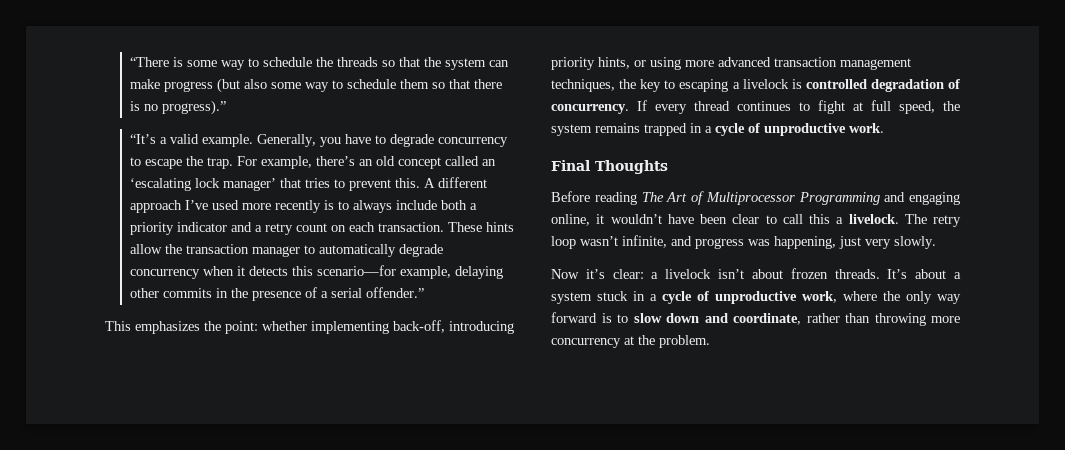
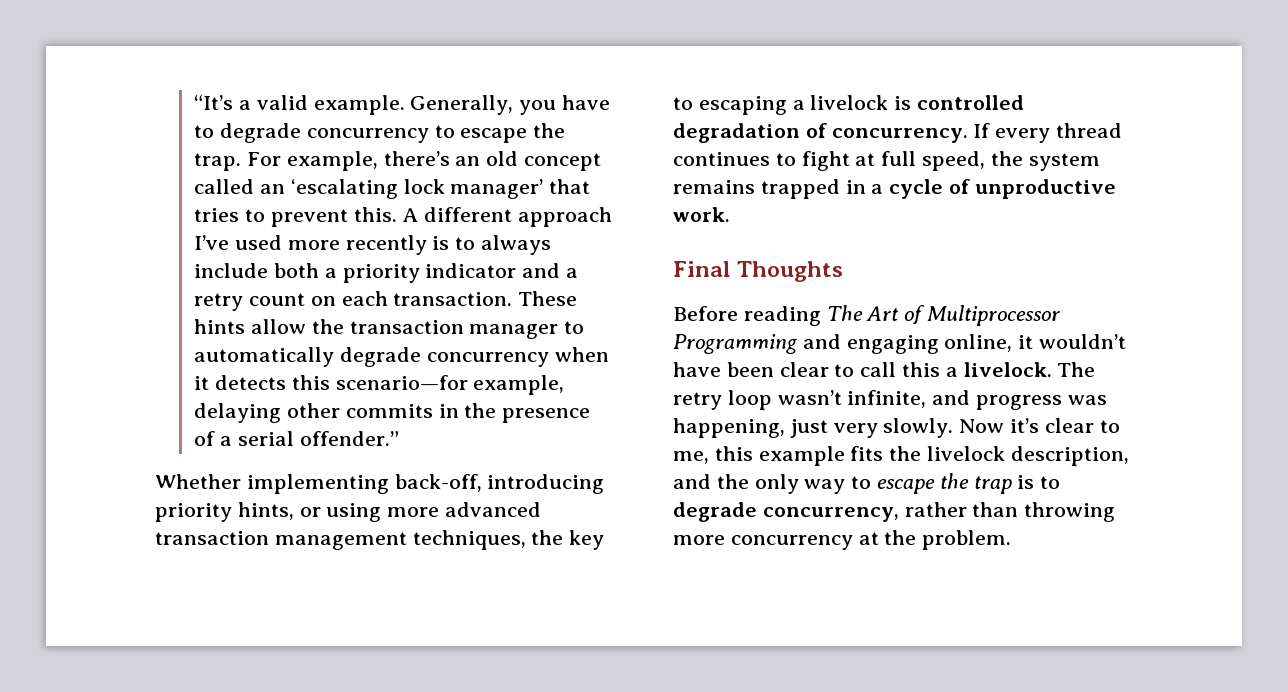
- “There is some way to schedule the threads so that the system can make progress (but also some way to schedule them so that there is no progress).”
- This emphasizes the point: whether implementing back-off, introducing priority hints, or using more advanced transaction management techniques, the key to escaping a livelock is controlled degradation of concurrency.
+ Whether implementing back-off, introducing priority hints, or using more advanced transaction management techniques, the key to escaping a livelock is controlled degradation of concurrency.
- The retry loop wasn’t infinite, and progress was happening, just very slowly.
- Now it’s clear: a livelock isn’t about frozen threads. It’s about a system stuck in a cycle of unproductive work, where the only way forward is to slow down and coordinate, rather than throwing more concurrency at the problem.
+ The retry loop wasn’t infinite, and progress was happening, just very slowly. Now it’s clear to me, this example fits the livelock description, and the only way to escape the trap is to degrade concurrency, rather than throwing more concurrency at the problem.

